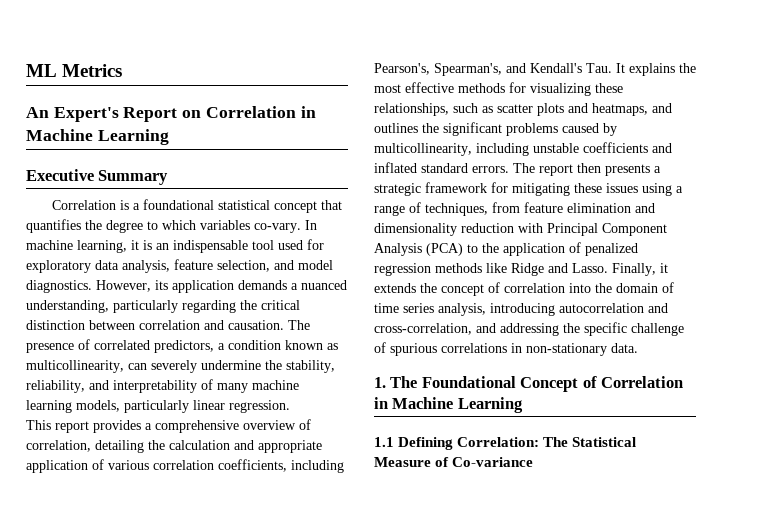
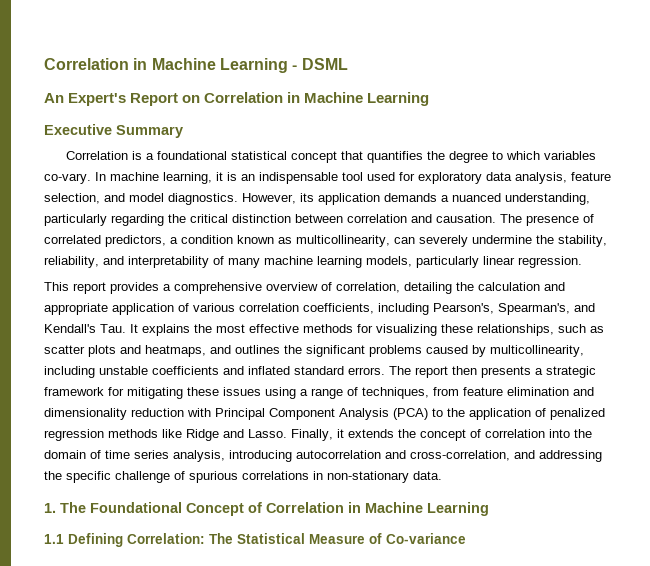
- ML Metrics
+ Correlation in Machine Learning - DSML

